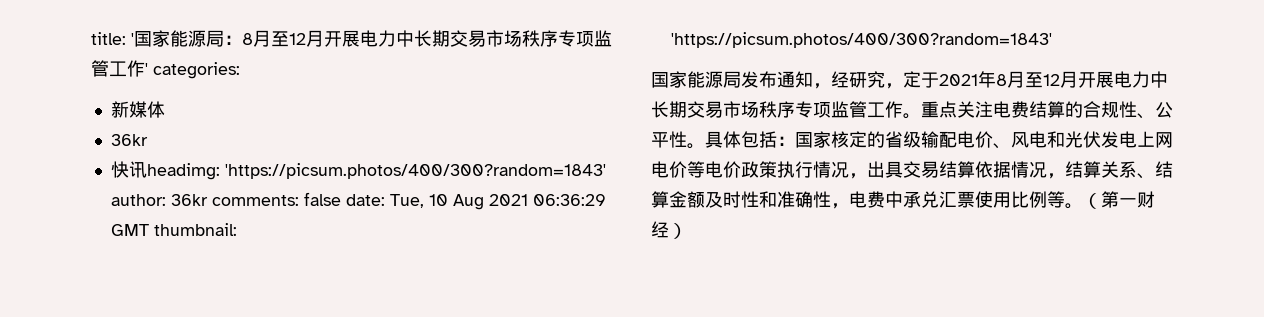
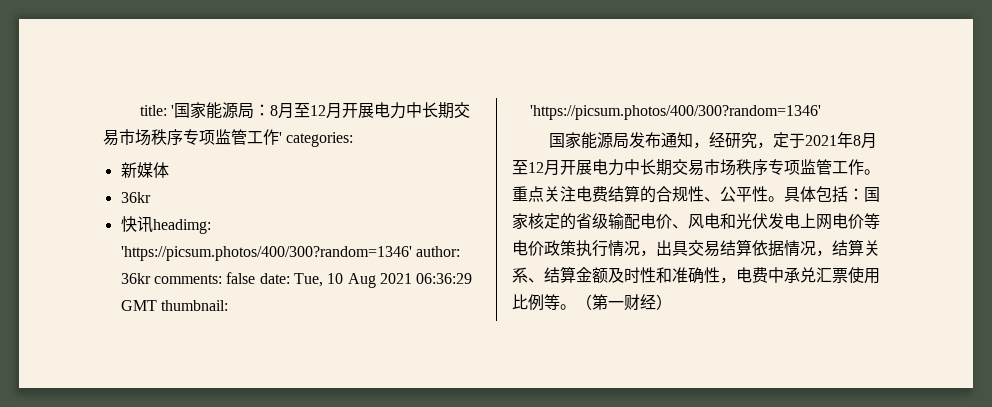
- 快讯headimg: 'https://picsum.photos/400/300?random=1843' author: 36kr comments: false date: Tue, 10 Aug 2021 06:36:29 GMT thumbnail: 'https://picsum.photos/400/300?random=1843'
+ 快讯headimg: 'https://picsum.photos/400/300?random=1346' author: 36kr comments: false date: Tue, 10 Aug 2021 06:36:29 GMT thumbnail: 'https://picsum.photos/400/300?random=1346'

